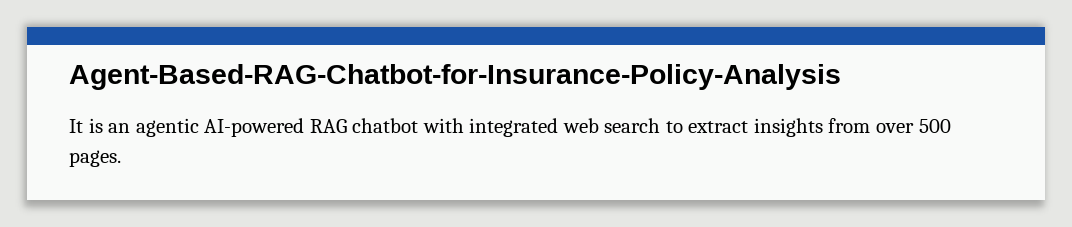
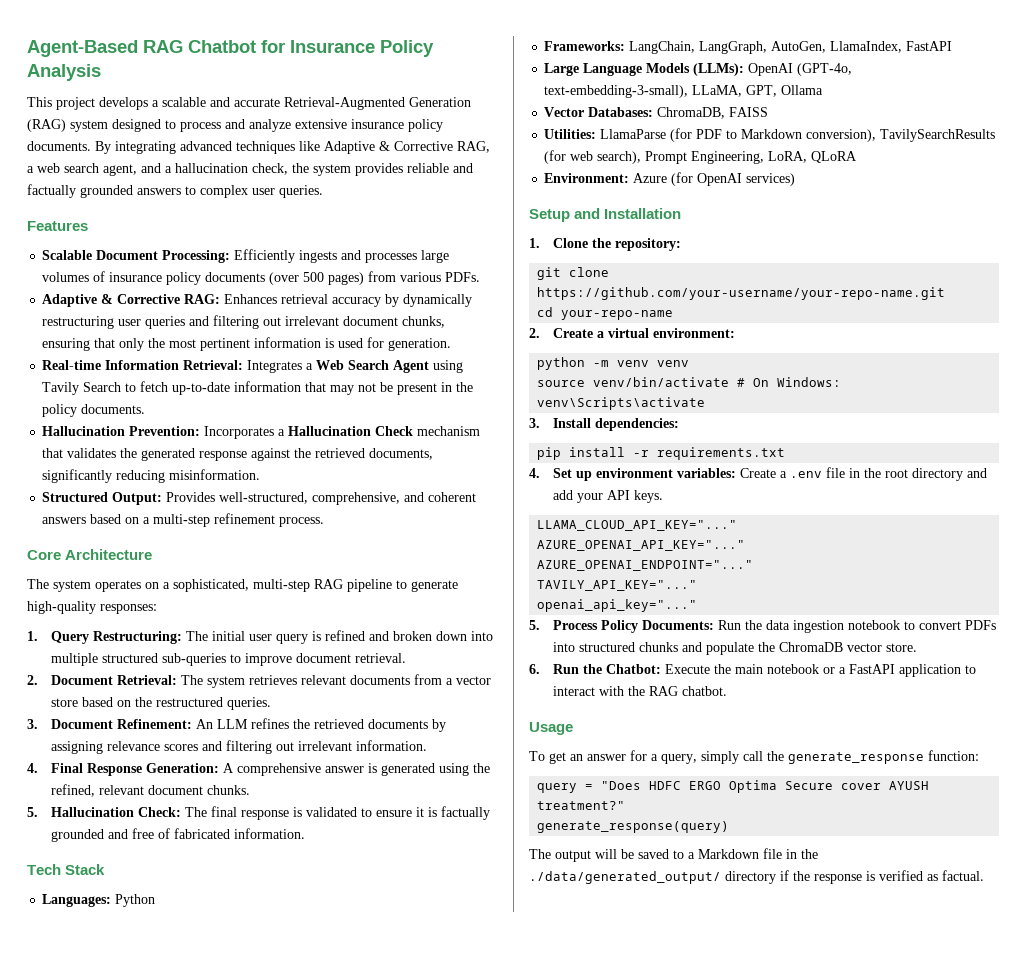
- Agent-Based-RAG-Chatbot-for-Insurance-Policy-Analysis
- It is an agentic AI-powered RAG chatbot with integrated web search to extract insights from over 500 pages.
+ Agent-Based RAG Chatbot for Insurance Policy Analysis
+ This project develops a scalable and accurate Retrieval-Augmented Generation (RAG) system designed to process and analyze extensive insurance policy documents. By integrating advanced techniques like Adaptive & Corrective RAG, a web search agent, and a hallucination check, the system provides reliable and factually grounded answers to complex user queries.
+ Features
+ Scalable Document Processing: Efficiently ingests and processes large volumes of insurance policy documents (over 500 pages) from various PDFs.
+ Adaptive & Corrective RAG: Enhances retrieval accuracy by dynamically restructuring user queries and filtering out irrelevant document chunks, ensuring that only the most pertinent information is used for generation.
+ Real-time Information Retrieval: Integrates a Web Search Agent using Tavily Search to fetch up-to-date information that may not be present in the policy documents.
+ Hallucination Prevention: Incorporates a Hallucination Check mechanism that validates the generated response against the retrieved documents, significantly reducing misinformation.
+ Structured Output: Provides well-structured, comprehensive, and coherent answers based on a multi-step refinement process.
+ Core Architecture
+ The system operates on a sophisticated, multi-step RAG pipeline to generate high-quality responses:
+ 1. Query Restructuring: The initial user query is refined and broken down into multiple structured sub-queries to improve document retrieval.
+ 2. Document Retrieval: The system retrieves relevant documents from a vector store based on the restructured queries.
+ 3. Document Refinement: An LLM refines the retrieved documents by assigning relevance scores and filtering out irrelevant information.
+ 4. Final Response Generation: A comprehensive answer is generated using the refined, relevant document chunks.
+ 5. Hallucination Check: The final response is validated to ensure it is factually grounded and free of fabricated information.
+ Tech Stack
+ Languages: Python
+ Frameworks: LangChain, LangGraph, AutoGen, LlamaIndex, FastAPI
+ Large Language Models (LLMs): OpenAI (GPT-4o, text-embedding-3-small), LLaMA, GPT, Ollama
+ Vector Databases: ChromaDB, FAISS
+ Utilities: LlamaParse (for PDF to Markdown conversion), TavilySearchResults (for web search), Prompt Engineering, LoRA, QLoRA
+ Environment: Azure (for OpenAI services)
+ Setup and Installation
+ 1. Clone the repository:
+ git clone https://github.com/your-username/your-repo-name.git
+ cd your-repo-name
+ 2. Create a virtual environment:
+ python -m venv venv
+ source venv/bin/activate # On Windows: venv\Scripts\activate
+ 3. Install dependencies:
+ pip install -r requirements.txt
+ 4. Set up environment variables: Create a .env file in the root directory and add your API keys.
+ LLAMA_CLOUD_API_KEY="..."
+ AZURE_OPENAI_API_KEY="..."
+ AZURE_OPENAI_ENDPOINT="..."
+ TAVILY_API_KEY="..."
+ openai_api_key="..."
+ 5. Process Policy Documents: Run the data ingestion notebook to convert PDFs into structured chunks and populate the ChromaDB vector store.
+ 6. Run the Chatbot: Execute the main notebook or a FastAPI application to interact with the RAG chatbot.
+ Usage
+ To get an answer for a query, simply call the generate_response function:
+ query = "Does HDFC ERGO Optima Secure cover AYUSH treatment?"
+ generate_response(query)
+ The output will be saved to a Markdown file in the ./data/generated_output/ directory if the response is verified as factual.

